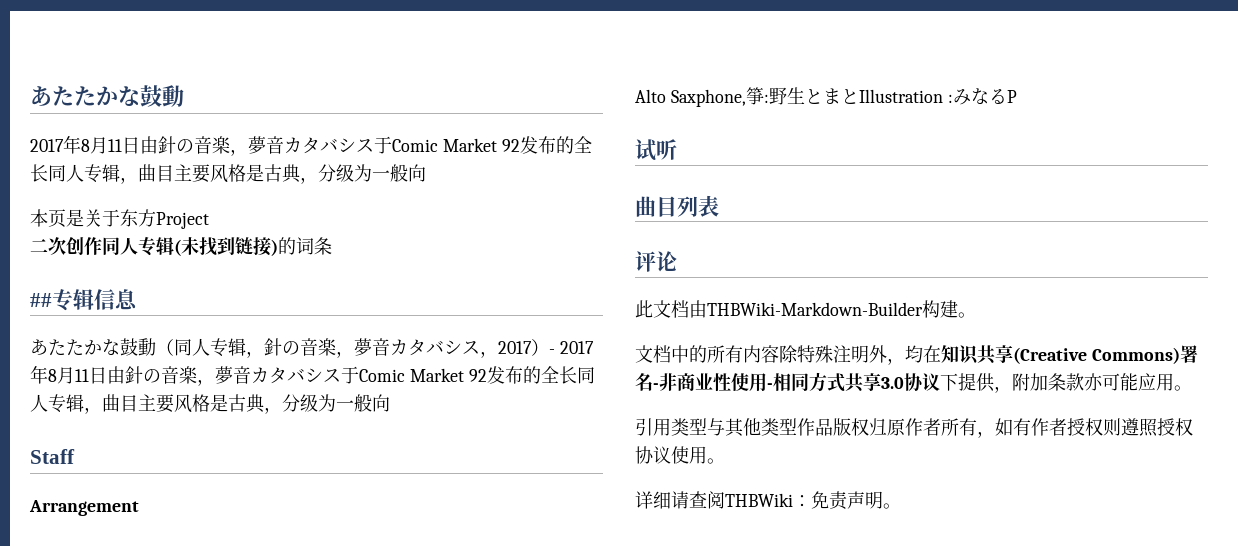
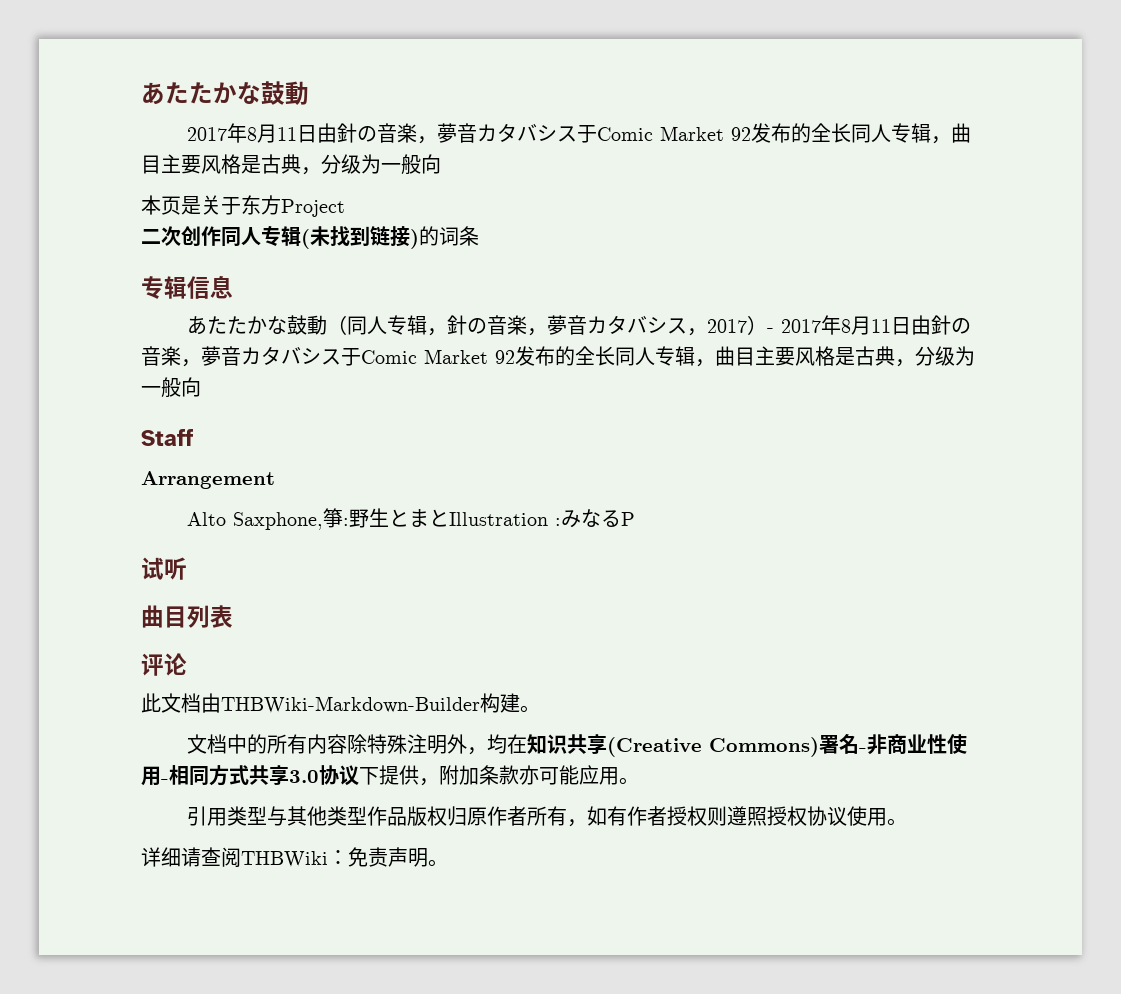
- ##专辑信息
+ 专辑信息

